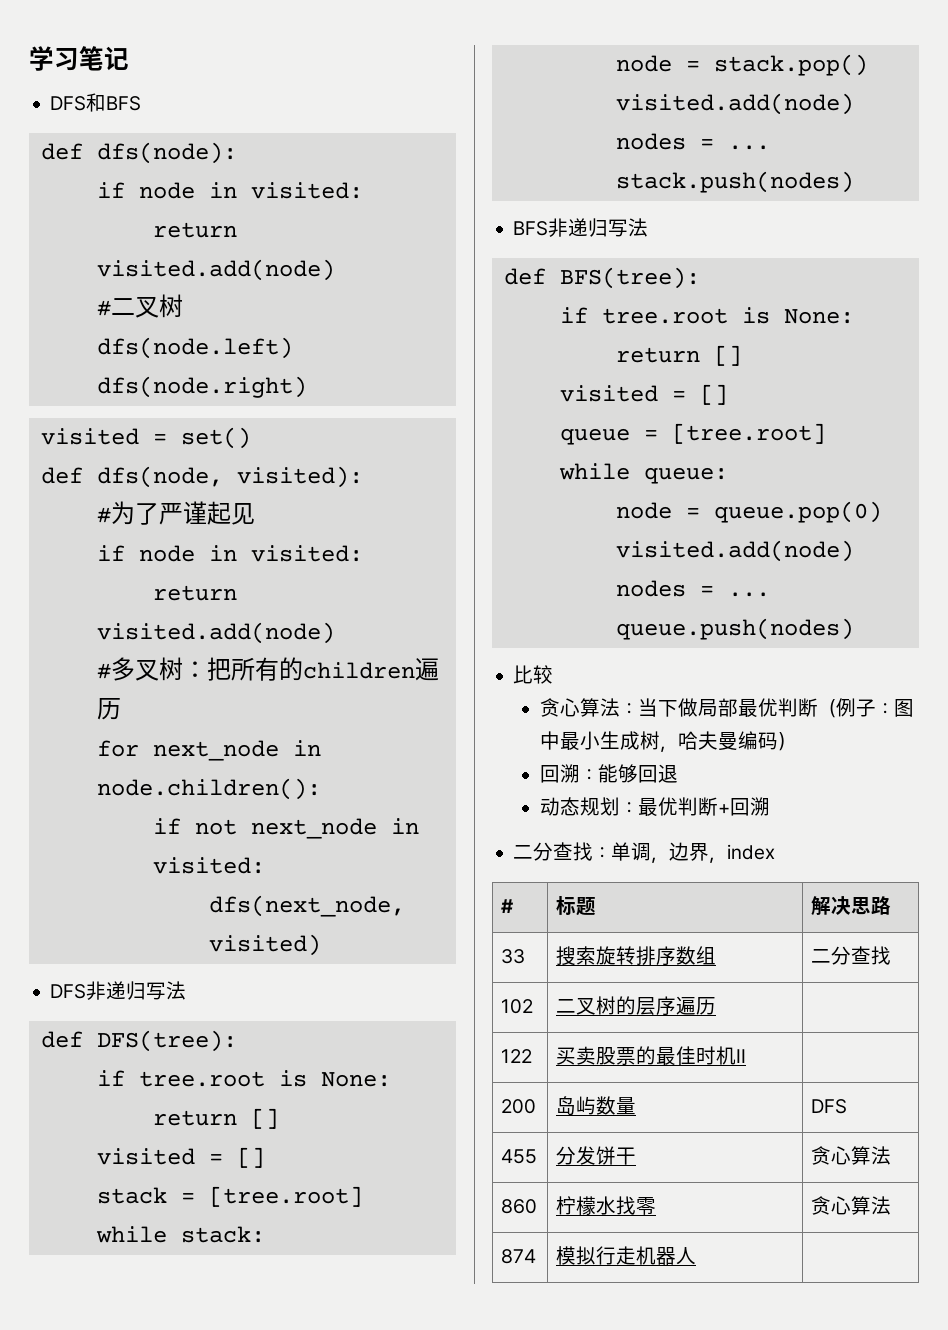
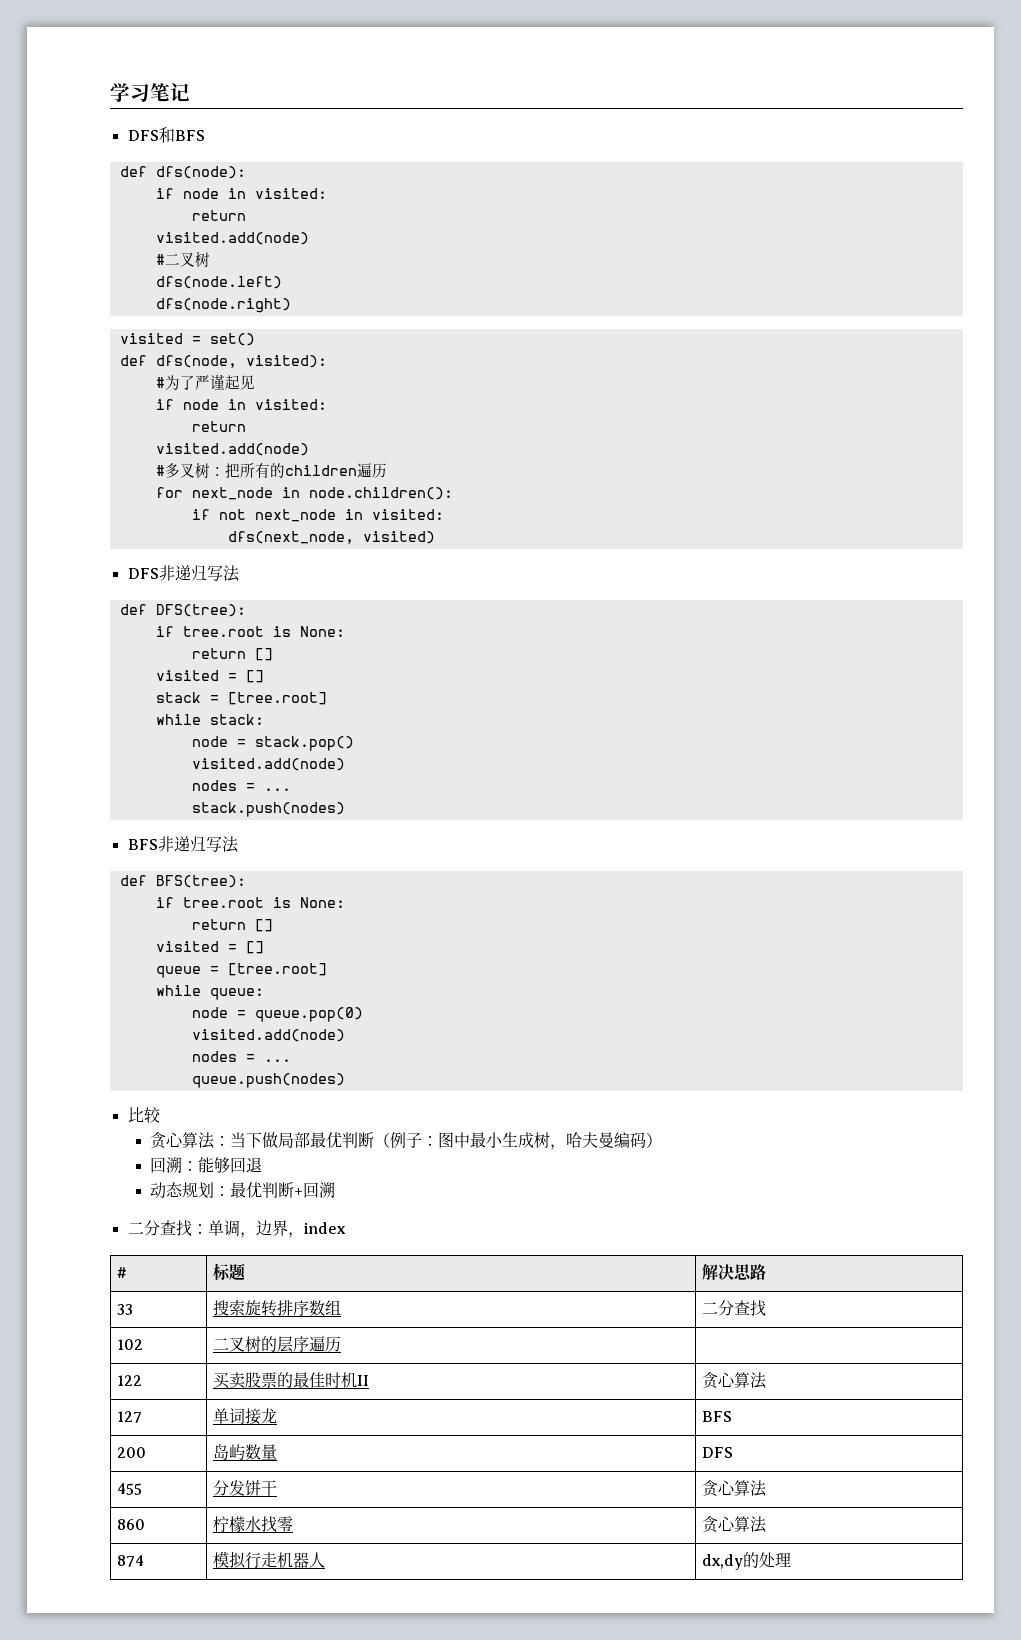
- 122 | 买卖股票的最佳时机II |
+ 122 | 买卖股票的最佳时机II | 贪心算法
+ 127 | 单词接龙 | BFS
- 874 | 模拟行走机器人 |
+ 874 | 模拟行走机器人 | dx,dy的处理

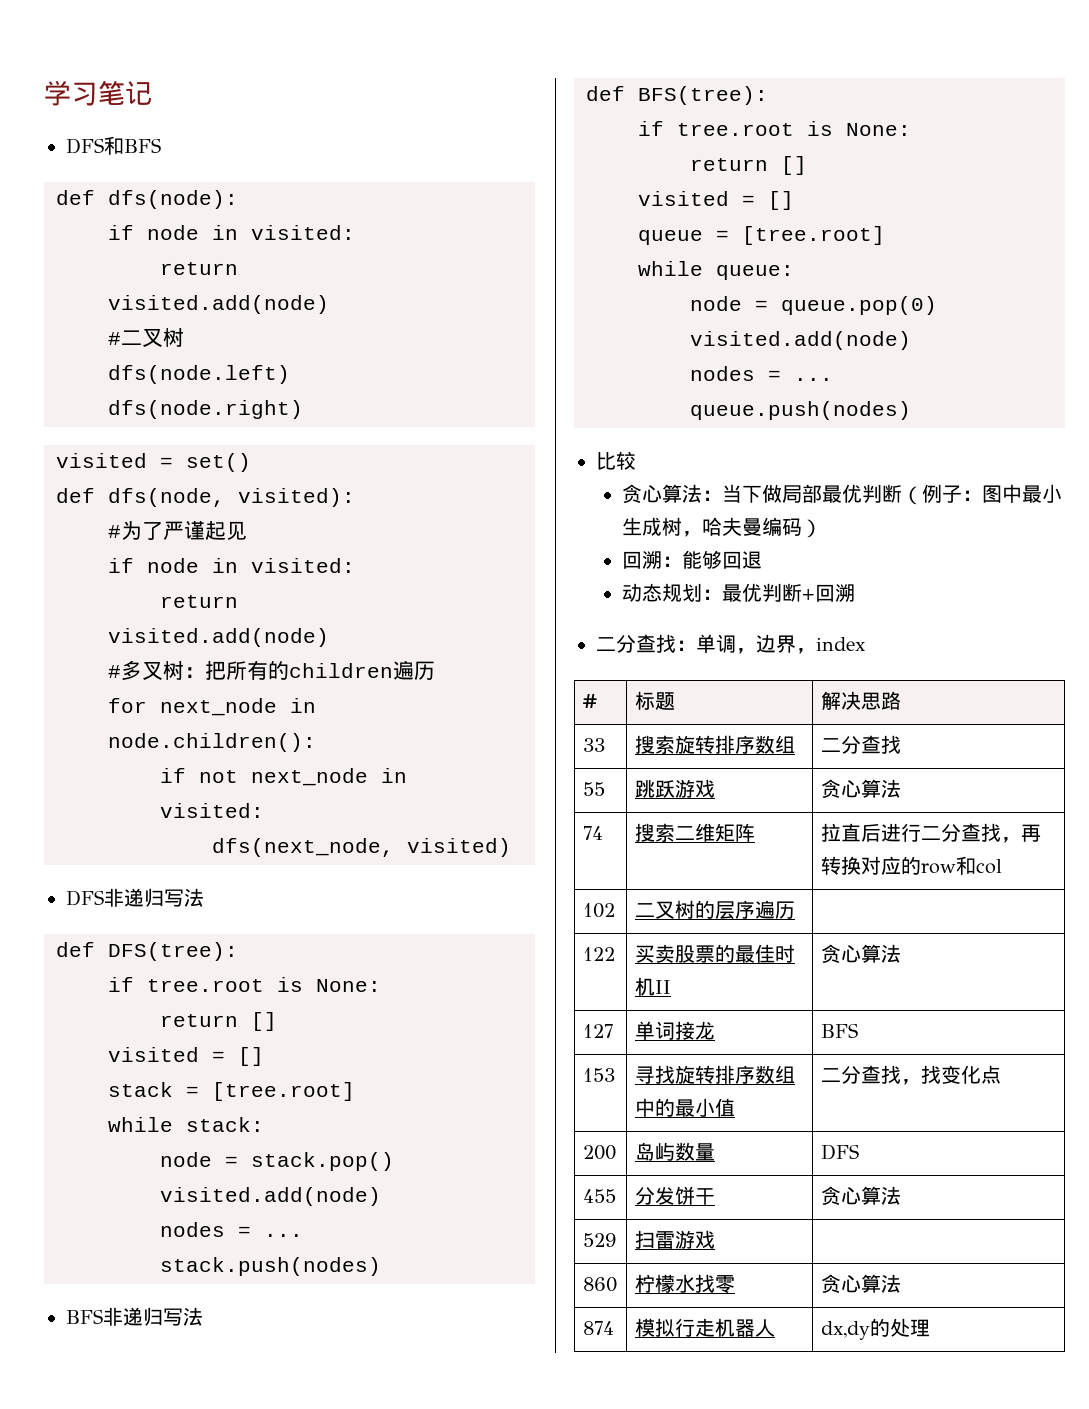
+ 55 | 跳跃游戏 | 贪心算法
+ 74 | 搜索二维矩阵 | 拉直后进行二分查找，再转换对应的row和col
+ 153 | 寻找旋转排序数组中的最小值 | 二分查找，找变化点
+ 529 | 扫雷游戏 |

